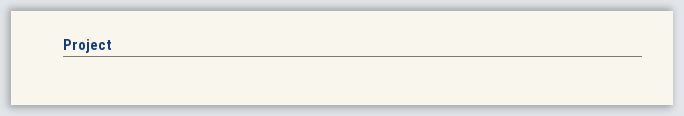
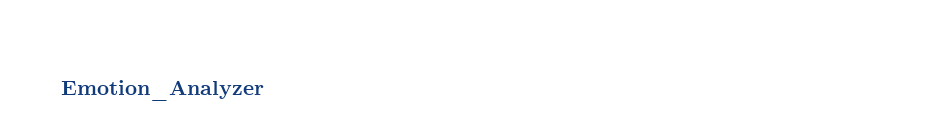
- Project
+ Emotion_Analyzer

